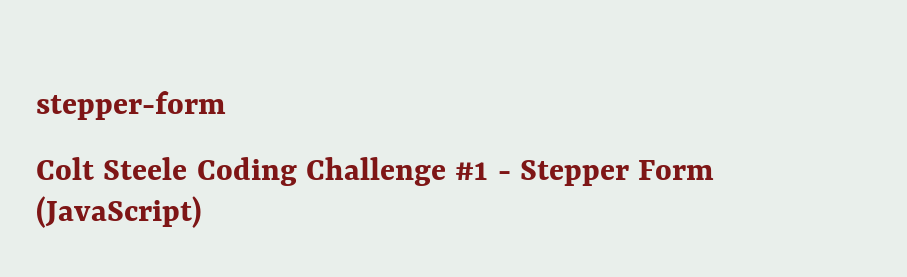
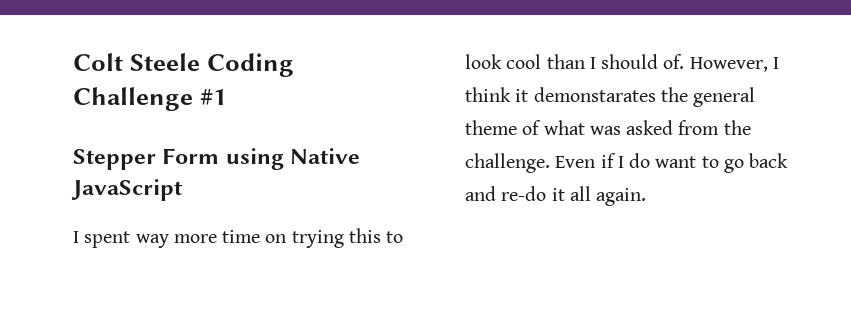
- stepper-form
- Colt Steele Coding Challenge #1 - Stepper Form (JavaScript)
+ Colt Steele Coding Challenge #1
+ Stepper Form using Native JavaScript
+ I spent way more time on trying this to look cool than I should of. However, I think it demonstarates the general theme of what was asked from the challenge. Even if I do want to go back and re-do it all again.

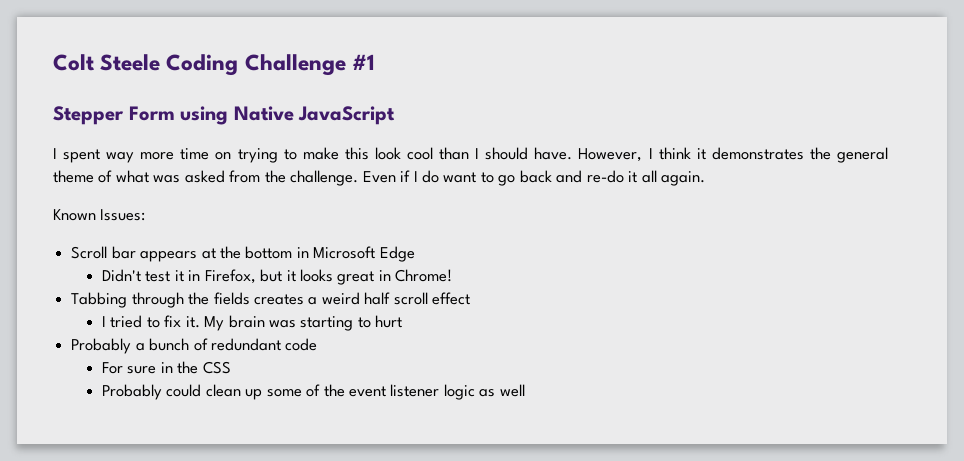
- I spent way more time on trying this to look cool than I should of.
+ I spent way more time on trying to make this look cool than I should have.
- However, I think it demonstarates the general theme of what was asked from the challenge.
+ However, I think it demonstrates the general theme of what was asked from the challenge.
+ Known Issues:
+ Scroll bar appears at the bottom in Microsoft Edge
+ Didn't test it in Firefox, but it looks great in Chrome!
+ Tabbing through the fields creates a weird half scroll effect
+ I tried to fix it. My brain was starting to hurt
+ Probably a bunch of redundant code
+ For sure in the CSS
+ Probably could clean up some of the event listener logic as well

